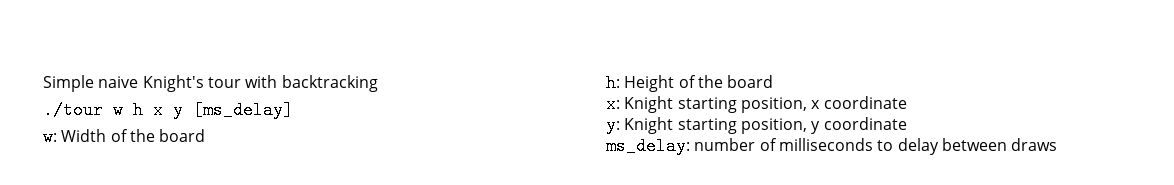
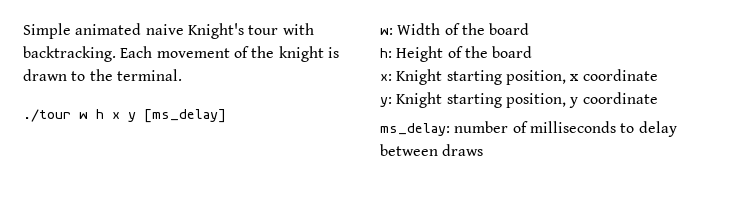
- Simple naive Knight's tour with backtracking
+ Simple animated naive Knight's tour with backtracking. Each movement of the knight is drawn to the terminal.

